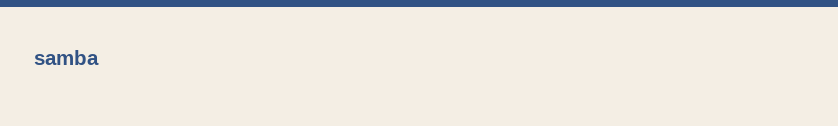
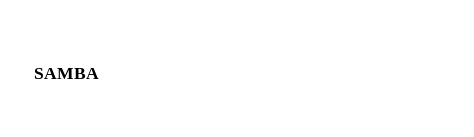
- samba
+ SAMBA

